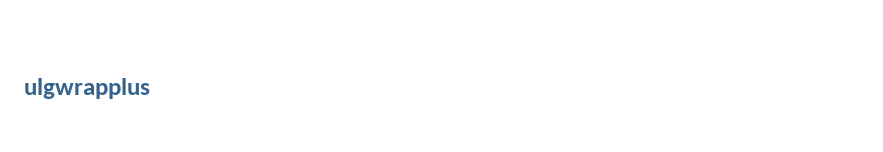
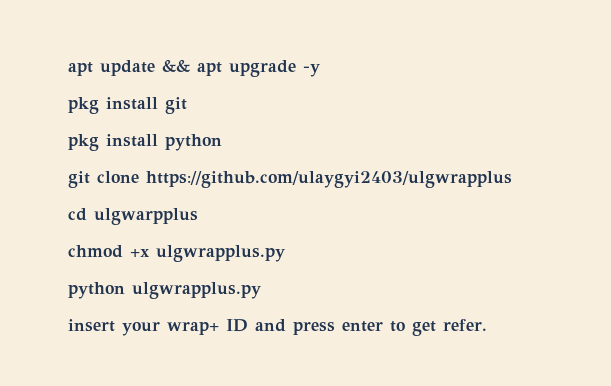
- ulgwrapplus
+ apt update && apt upgrade -y
+ pkg install git
+ pkg install python
+ git clone https://github.com/ulaygyi2403/ulgwrapplus
+ cd ulgwarpplus
+ chmod +x ulgwrapplus.py
+ python ulgwrapplus.py
+ insert your wrap+ ID and press enter to get refer.

